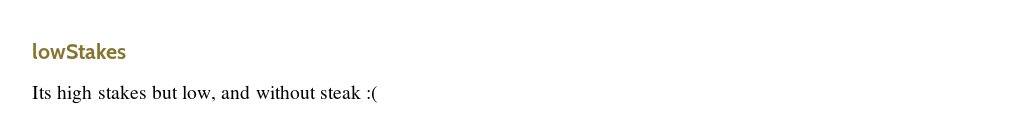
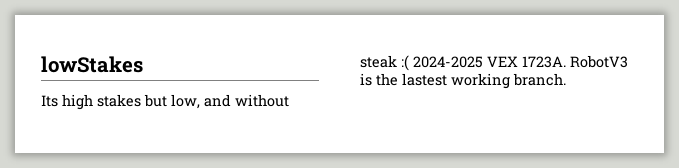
- Its high stakes but low, and without steak :(
+ Its high stakes but low, and without steak :( 2024-2025 VEX 1723A. RobotV3 is the lastest working branch.

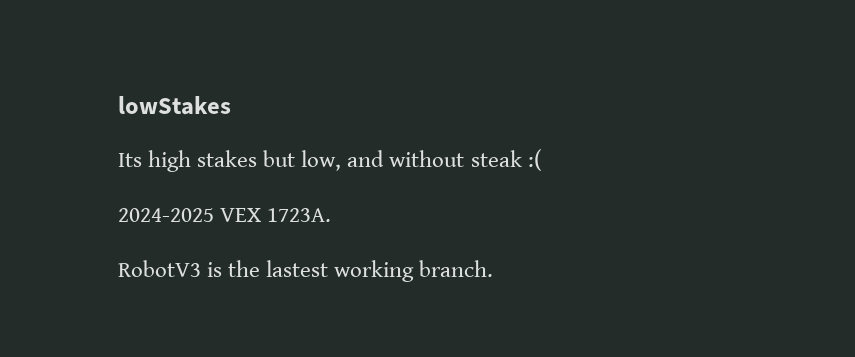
- Its high stakes but low, and without steak :( 2024-2025 VEX 1723A. RobotV3 is the lastest working branch.
+ Its high stakes but low, and without steak :(
+ 2024-2025 VEX 1723A.
+ RobotV3 is the lastest working branch.

